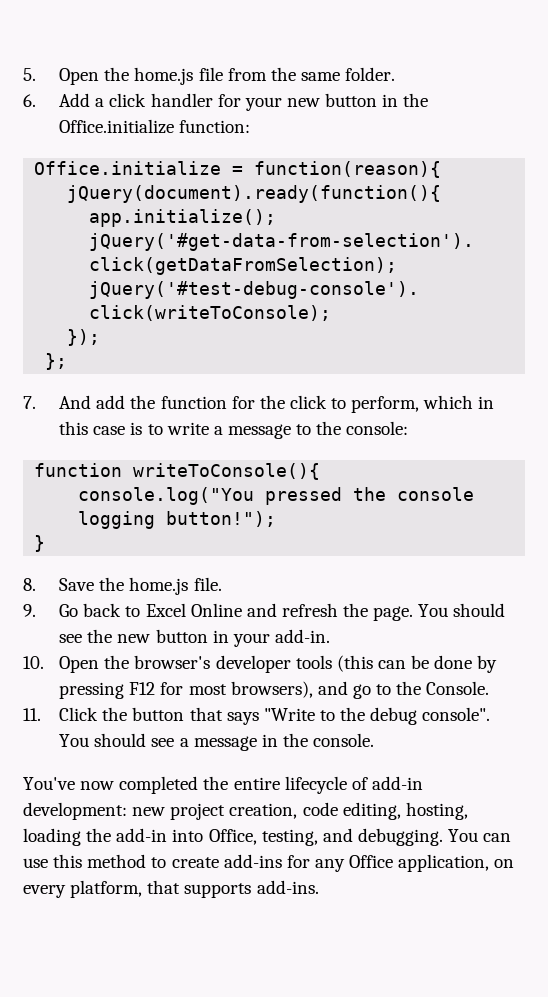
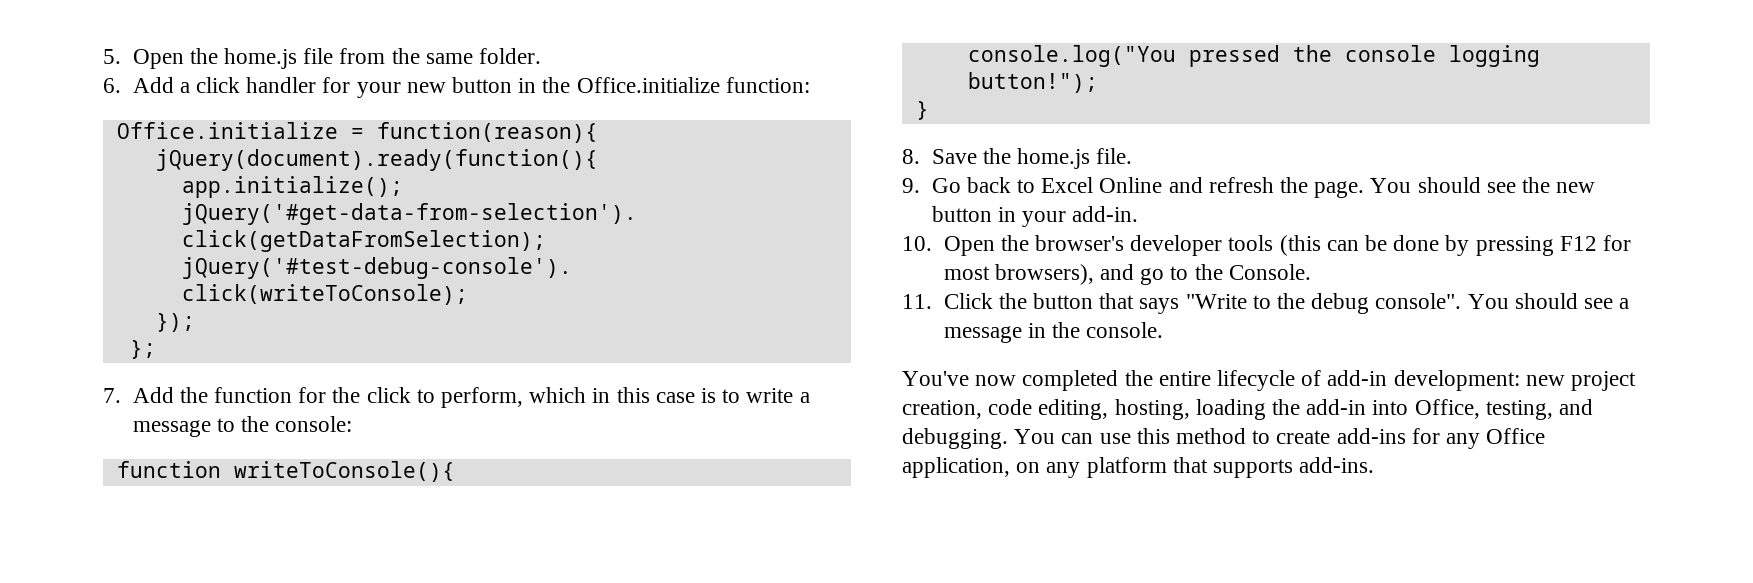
- 7. And add the function for the click to perform, which in this case is to write a message to the console:
+ 7. Add the function for the click to perform, which in this case is to write a message to the console:
- You can use this method to create add-ins for any Office application, on every platform, that supports add-ins.
+ You can use this method to create add-ins for any Office application, on any platform that supports add-ins.

